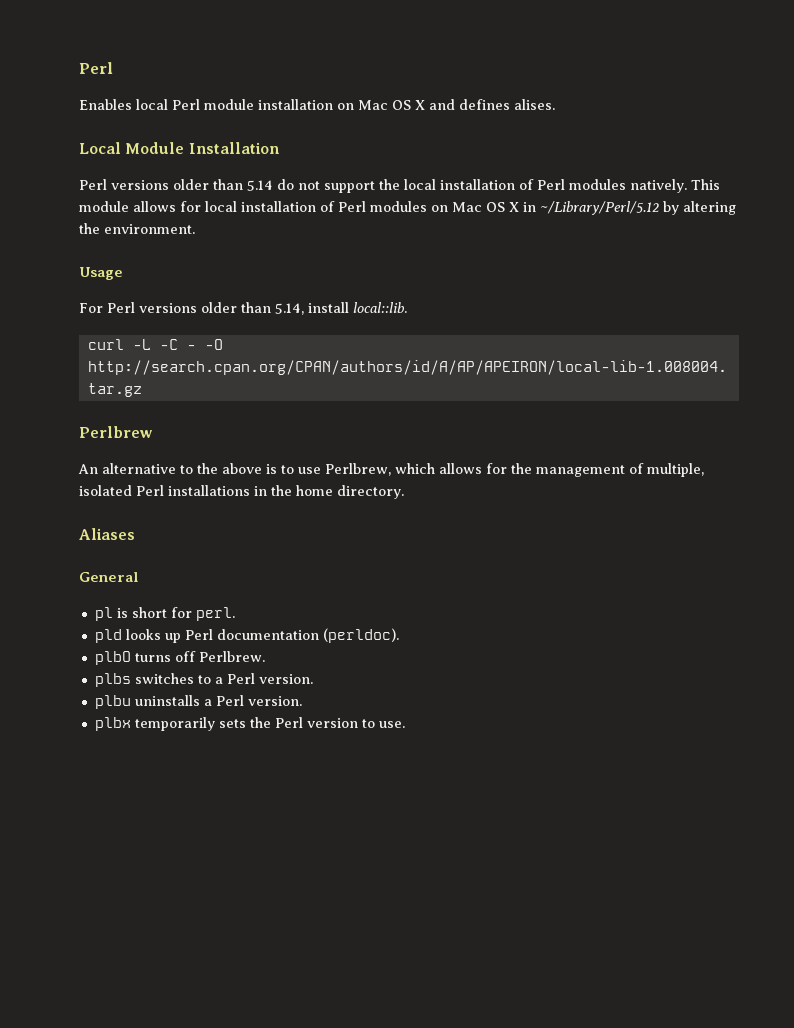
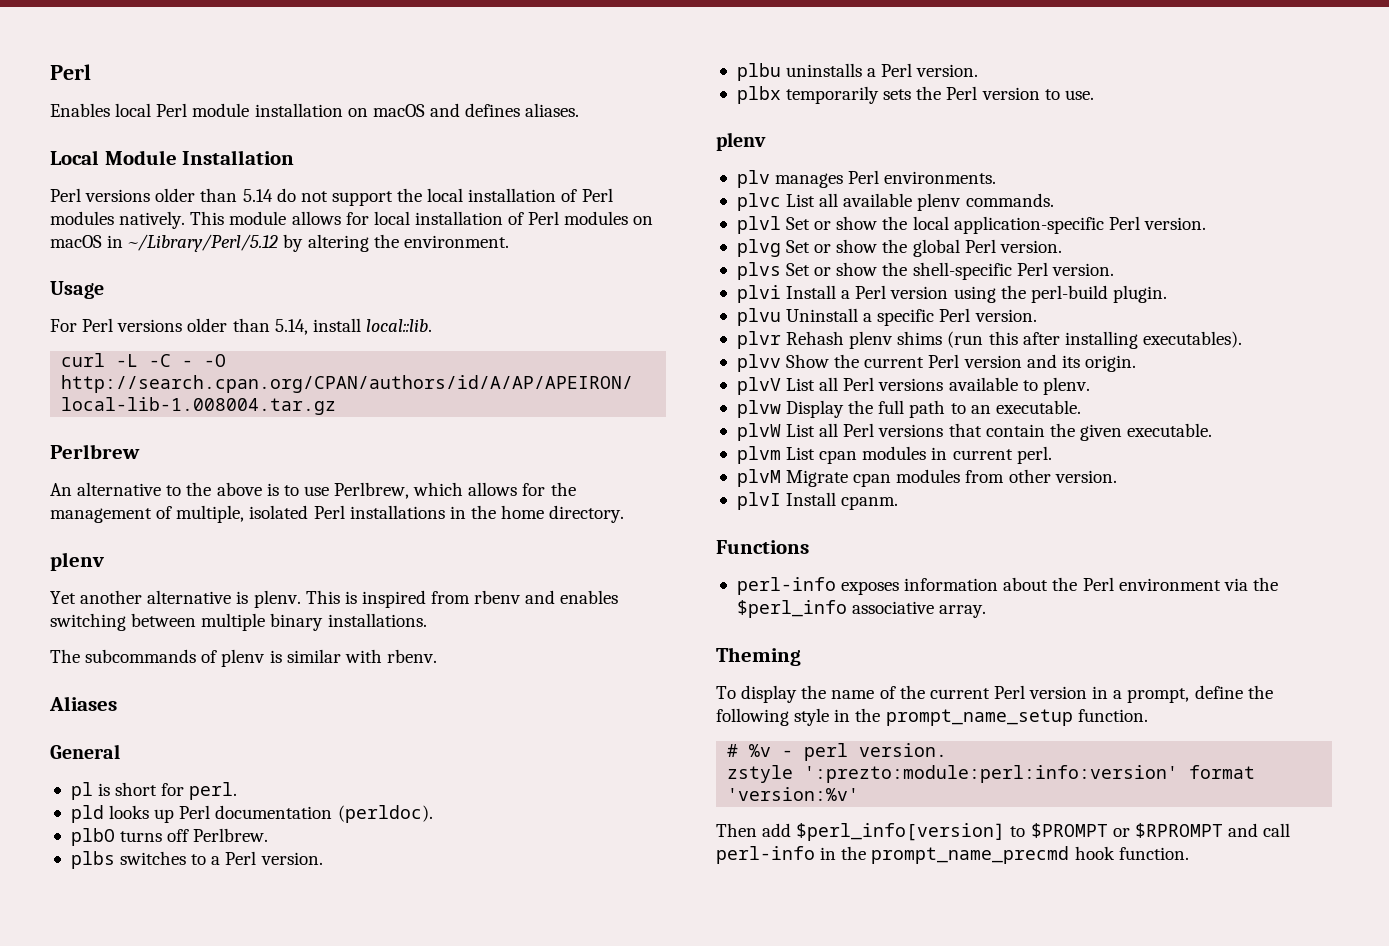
- Enables local Perl module installation on Mac OS X and defines alises.
+ Enables local Perl module installation on macOS and defines aliases.
- This module allows for local installation of Perl modules on Mac OS X in ~/Library/Perl/5.12 by altering the environment.
+ This module allows for local installation of Perl modules on macOS in ~/Library/Perl/5.12 by altering the environment.
  An alternative to the above is to use Perlbrew, which allows for the management of multiple, isolated Perl installations in the home directory.
+ plenv
+ Yet another alternative is plenv. This is inspired from rbenv and enables switching between multiple binary installations.
+ The subcommands of plenv is similar with rbenv.
  plbx temporarily sets the Perl version to use.
+ plenv
+ plv manages Perl environments.
+ plvc List all available plenv commands.
+ plvl Set or show the local application-specific Perl version.
+ plvg Set or show the global Perl version.
+ plvs Set or show the shell-specific Perl version.
+ plvi Install a Perl version using the perl-build plugin.
+ plvu Uninstall a specific Perl version.
+ plvr Rehash plenv shims (run this after installing executables).
+ plvv Show the current Perl version and its origin.
+ plvV List all Perl versions available to plenv.
+ plvw Display the full path to an executable.
+ plvW List all Perl versions that contain the given executable.
+ plvm List cpan modules in current perl.
+ plvM Migrate cpan modules from other version.
+ plvI Install cpanm.
+ Functions
+ perl-info exposes information about the Perl environment via the $perl_info associative array.
+ Theming
+ To display the name of the current Perl version in a prompt, define the following style in the prompt_name_setup function.
+ # %v - perl version.
+ zstyle ':prezto:module:perl:info:version' format 'version:%v'
+ Then add $perl_info[version] to $PROMPT or $RPROMPT and call perl-info in the prompt_name_precmd hook function.

